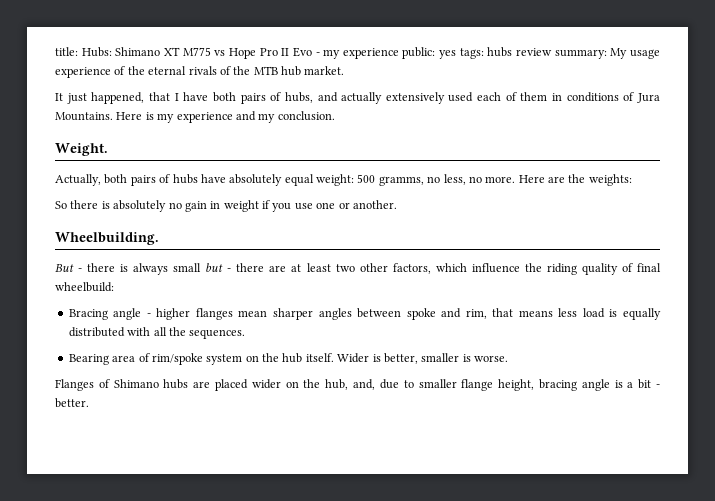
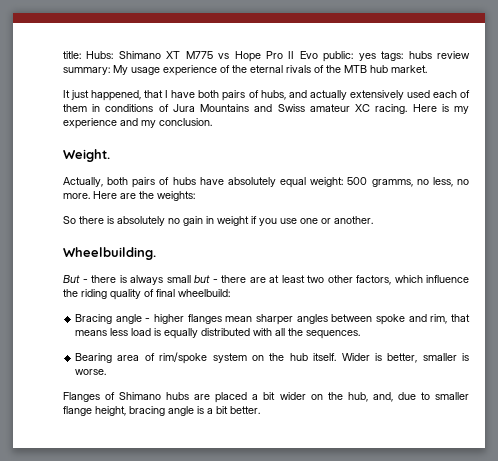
- title: Hubs: Shimano XT M775 vs Hope Pro II Evo - my experience public: yes tags: hubs review summary: My usage experience of the eternal rivals of the MTB hub market.
+ title: Hubs: Shimano XT M775 vs Hope Pro II Evo public: yes tags: hubs review summary: My usage experience of the eternal rivals of the MTB hub market.
- It just happened, that I have both pairs of hubs, and actually extensively used each of them in conditions of Jura Mountains.
+ It just happened, that I have both pairs of hubs, and actually extensively used each of them in conditions of Jura Mountains and Swiss amateur XC racing.
- Flanges of Shimano hubs are placed wider on the hub, and, due to smaller flange height, bracing angle is a bit - better.
+ Flanges of Shimano hubs are placed a bit wider on the hub, and, due to smaller flange height, bracing angle is a bit better.

